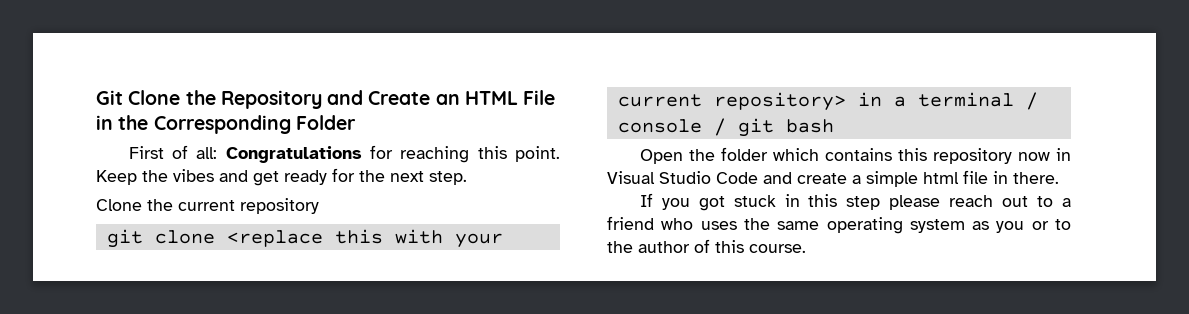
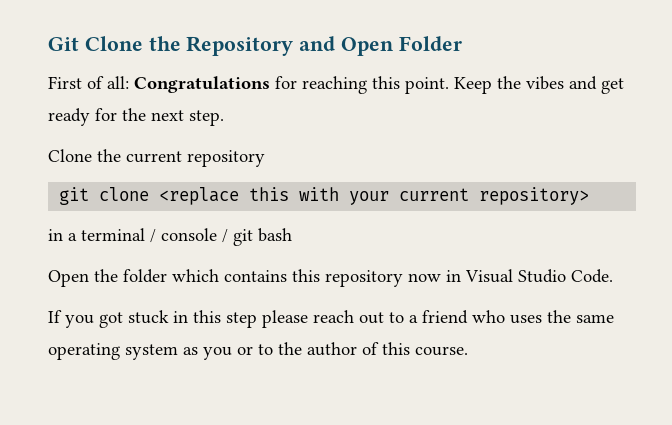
- Git Clone the Repository and Create an HTML File in the Corresponding Folder
+ Git Clone the Repository and Open Folder
- git clone <replace this with your current repository> in a terminal / console / git bash
+ git clone <replace this with your current repository>
+ in a terminal / console / git bash
- Open the folder which contains this repository now in Visual Studio Code and create a simple html file in there.
+ Open the folder which contains this repository now in Visual Studio Code.

